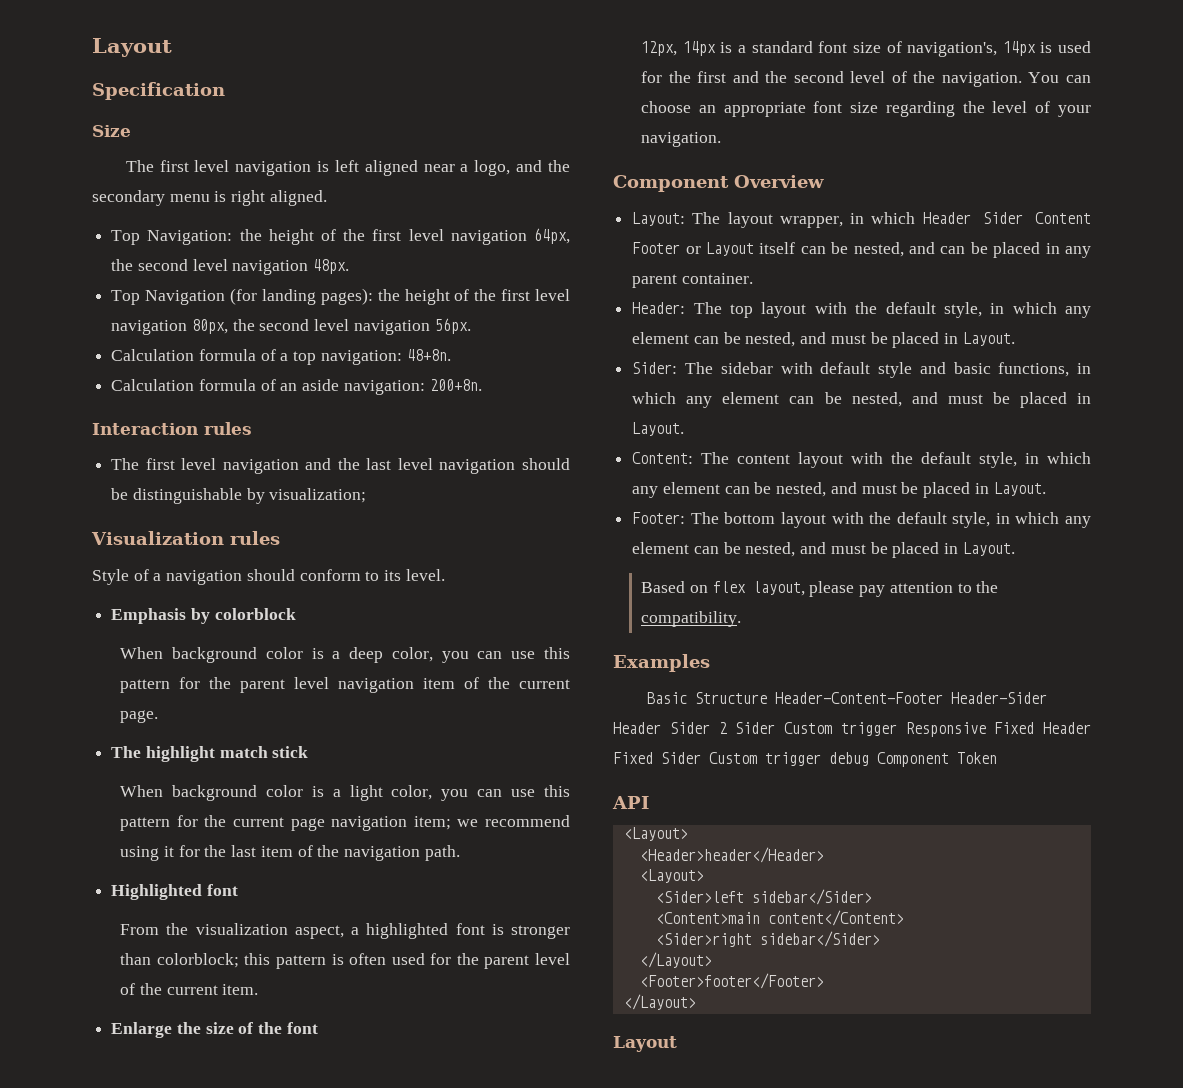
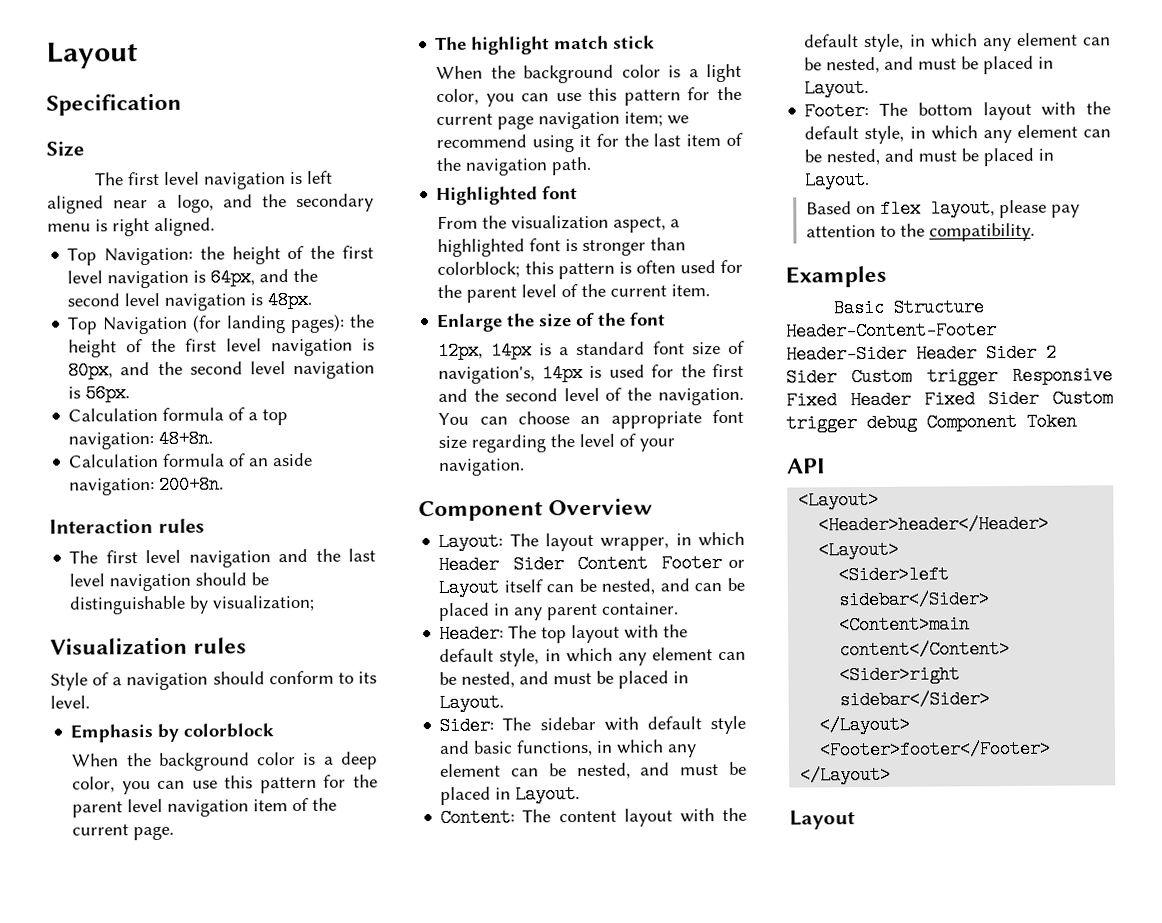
- Top Navigation: the height of the first level navigation 64px, the second level navigation 48px.
+ Top Navigation: the height of the first level navigation is 64px, and the second level navigation is 48px.
- Top Navigation (for landing pages): the height of the first level navigation 80px, the second level navigation 56px.
+ Top Navigation (for landing pages): the height of the first level navigation is 80px, and the second level navigation is 56px.
- When background color is a deep color, you can use this pattern for the parent level navigation item of the current page.
+ When the background color is a deep color, you can use this pattern for the parent level navigation item of the current page.
- When background color is a light color, you can use this pattern for the current page navigation item; we recommend using it for the last item of the navigation path.
+ When the background color is a light color, you can use this pattern for the current page navigation item; we recommend using it for the last item of the navigation path.

